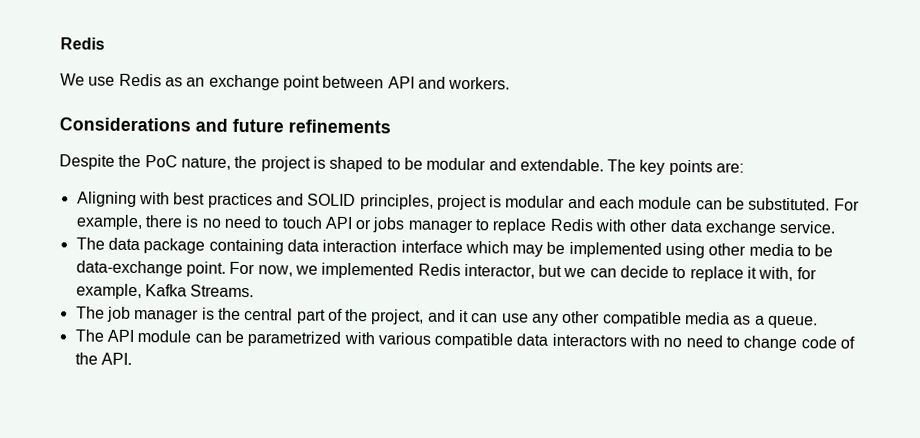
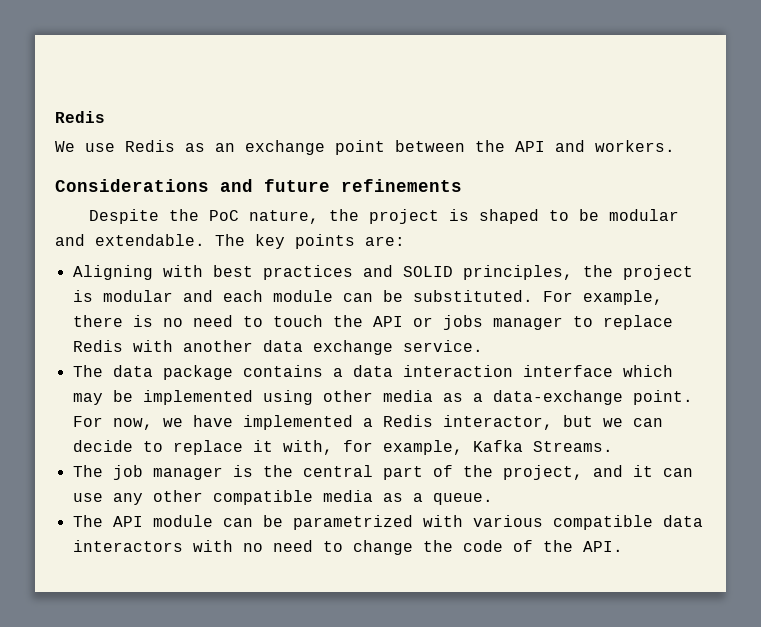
- We use Redis as an exchange point between API and workers.
+ We use Redis as an exchange point between the API and workers.
- Aligning with best practices and SOLID principles, project is modular and each module can be substituted.
+ Aligning with best practices and SOLID principles, the project is modular and each module can be substituted.
- For example, there is no need to touch API or jobs manager to replace Redis with other data exchange service.
+ For example, there is no need to touch the API or jobs manager to replace Redis with another data exchange service.
- The data package containing data interaction interface which may be implemented using other media to be data-exchange point.
+ The data package contains a data interaction interface which may be implemented using other media as a data-exchange point.
- For now, we implemented Redis interactor, but we can decide to replace it with, for example, Kafka Streams.
+ For now, we have implemented a Redis interactor, but we can decide to replace it with, for example, Kafka Streams.
- The API module can be parametrized with various compatible data interactors with no need to change code of the API.
+ The API module can be parametrized with various compatible data interactors with no need to change the code of the API.

